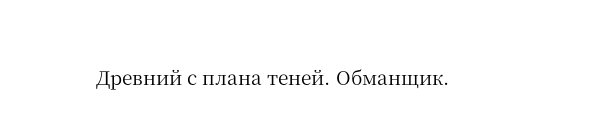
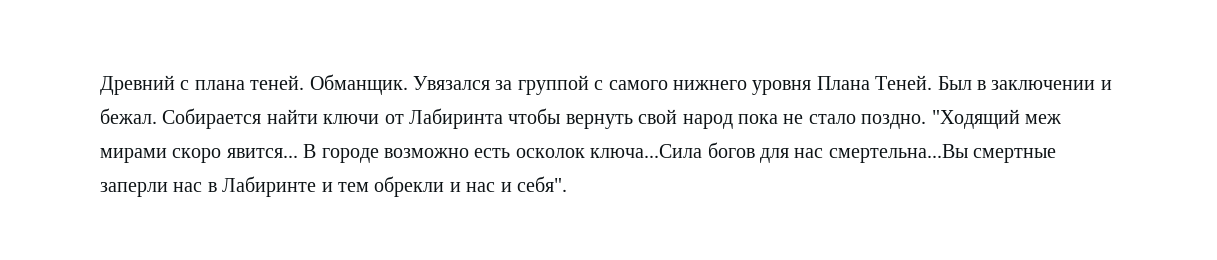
+ Увязался за группой с самого нижнего уровня Плана Теней. Был в заключении и бежал. Собирается найти ключи от Лабиринта чтобы вернуть свой народ пока не стало поздно. "Ходящий меж мирами скоро явится... В городе возможно есть осколок ключа...Сила богов для нас смертельна...Вы смертные заперли нас в Лабиринте и тем обрекли и нас и себя".

